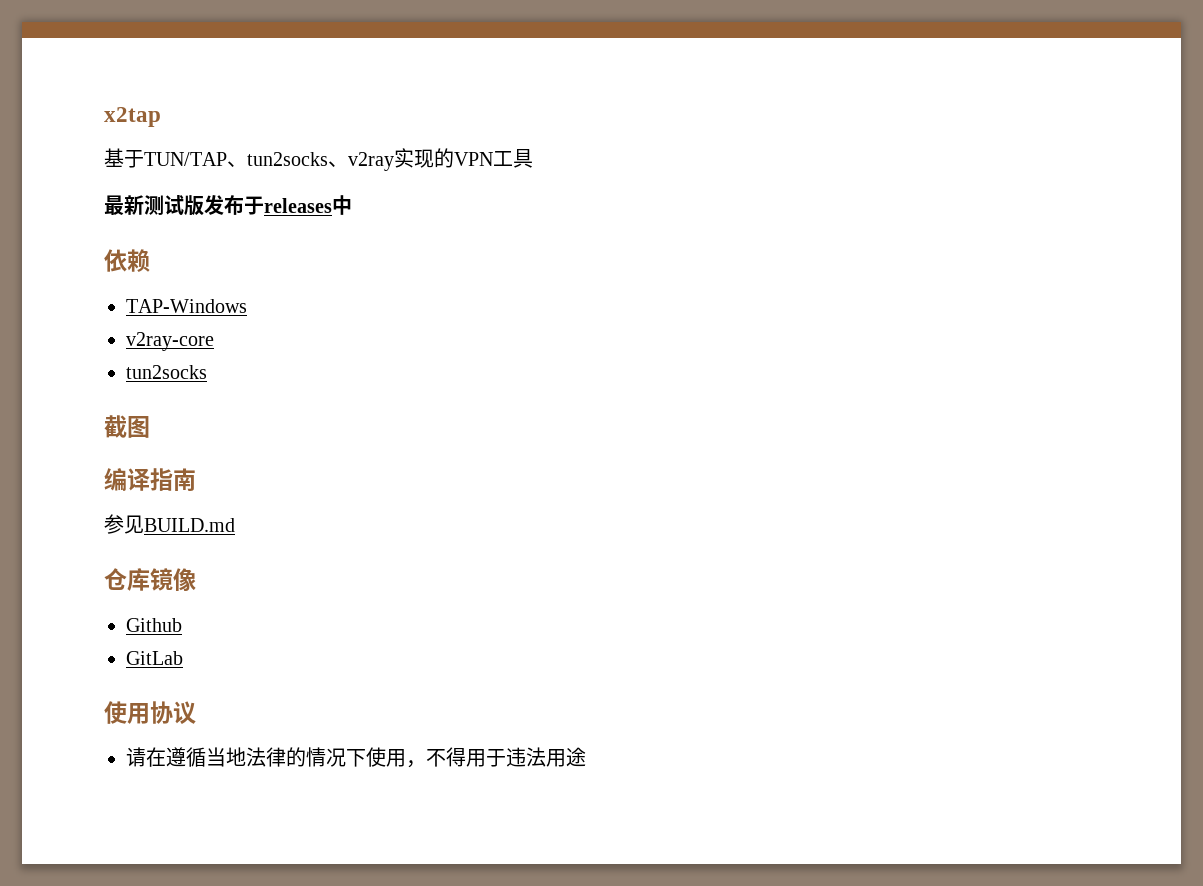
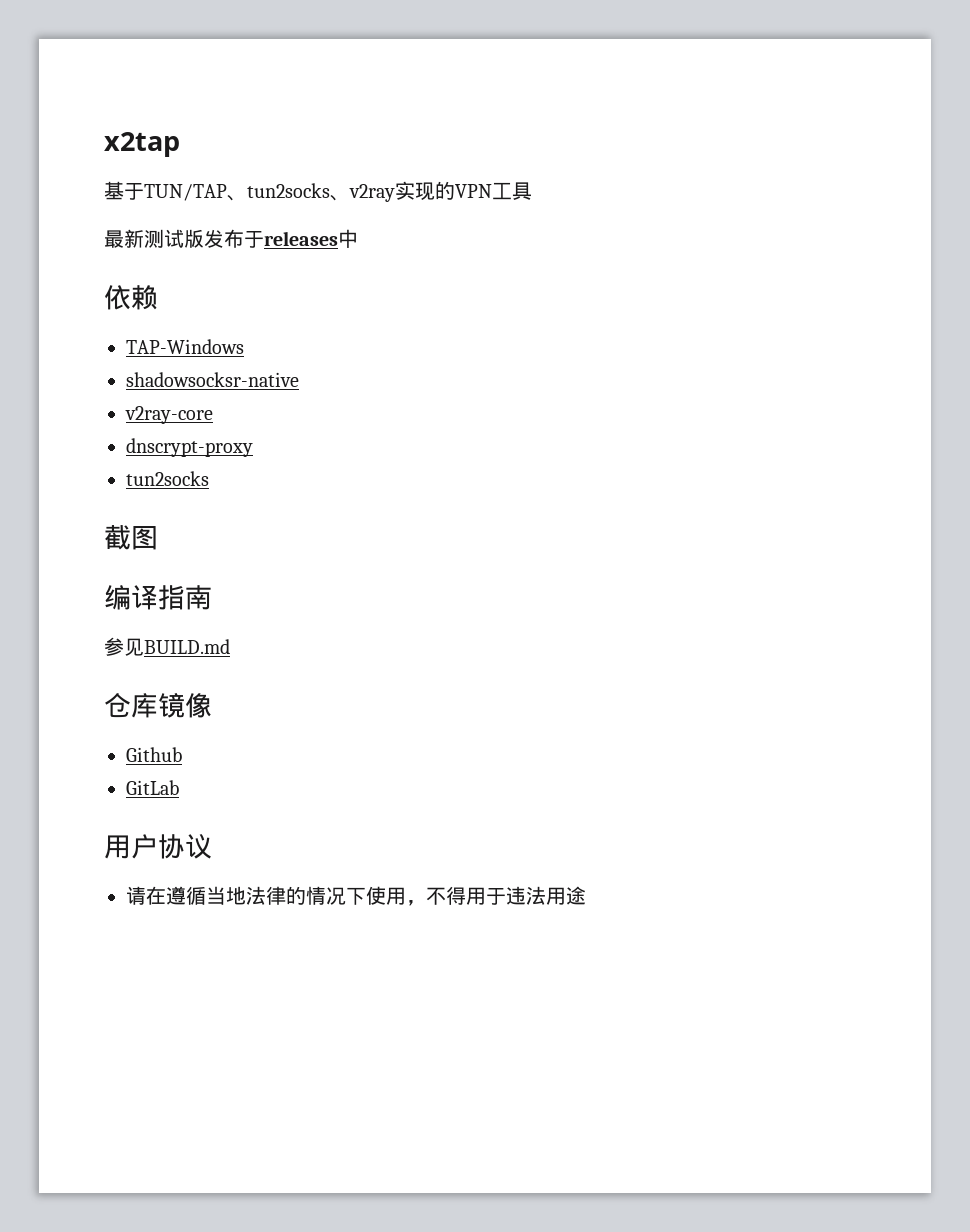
+ shadowsocksr-native
+ dnscrypt-proxy
- 使用协议
+ 用户协议

